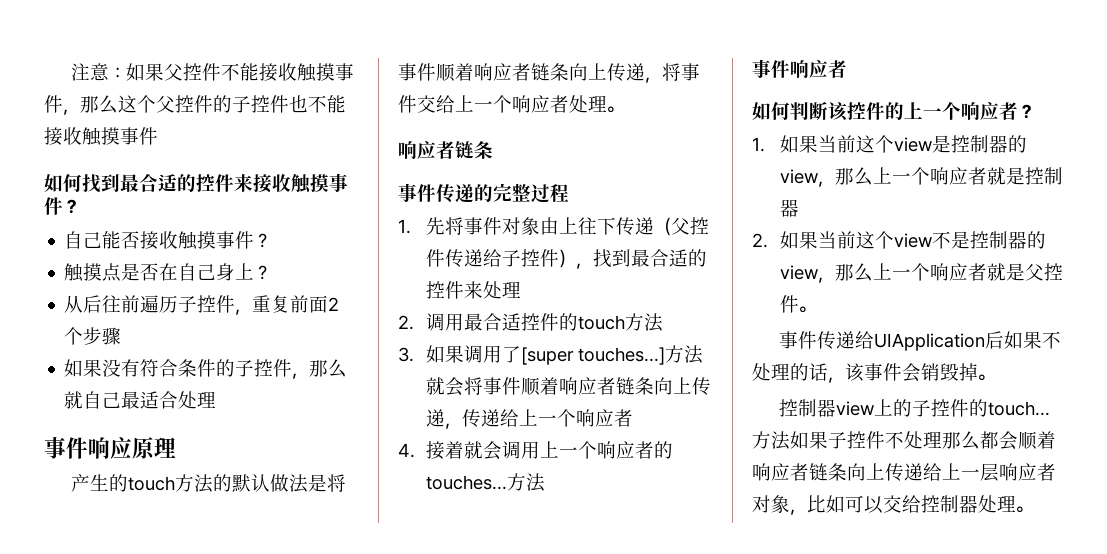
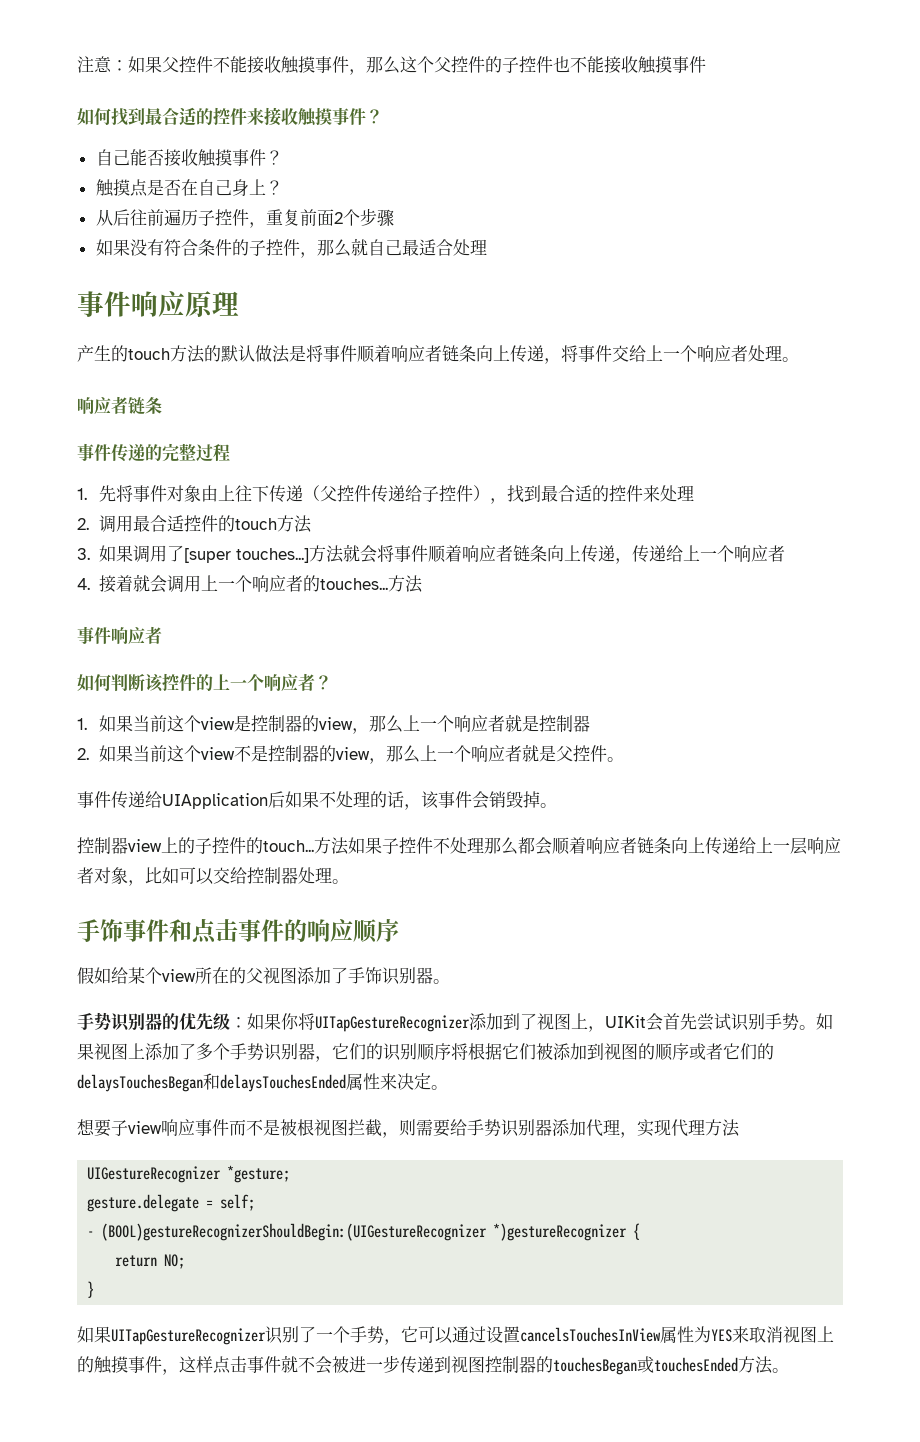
+ 手饰事件和点击事件的响应顺序
+ 假如给某个view所在的父视图添加了手饰识别器。
+ 手势识别器的优先级：如果你将UITapGestureRecognizer添加到了视图上，UIKit会首先尝试识别手势。如果视图上添加了多个手势识别器，它们的识别顺序将根据它们被添加到视图的顺序或者它们的delaysTouchesBegan和delaysTouchesEnded属性来决定。
+ 想要子view响应事件而不是被根视图拦截，则需要给手势识别器添加代理，实现代理方法
+ UIGestureRecognizer *gesture;
+ gesture.delegate = self;
+ - (BOOL)gestureRecognizerShouldBegin:(UIGestureRecognizer *)gestureRecognizer {
+ return NO;
+ }
+ 如果UITapGestureRecognizer识别了一个手势，它可以通过设置cancelsTouchesInView属性为YES来取消视图上的触摸事件，这样点击事件就不会被进一步传递到视图控制器的touchesBegan或touchesEnded方法。

